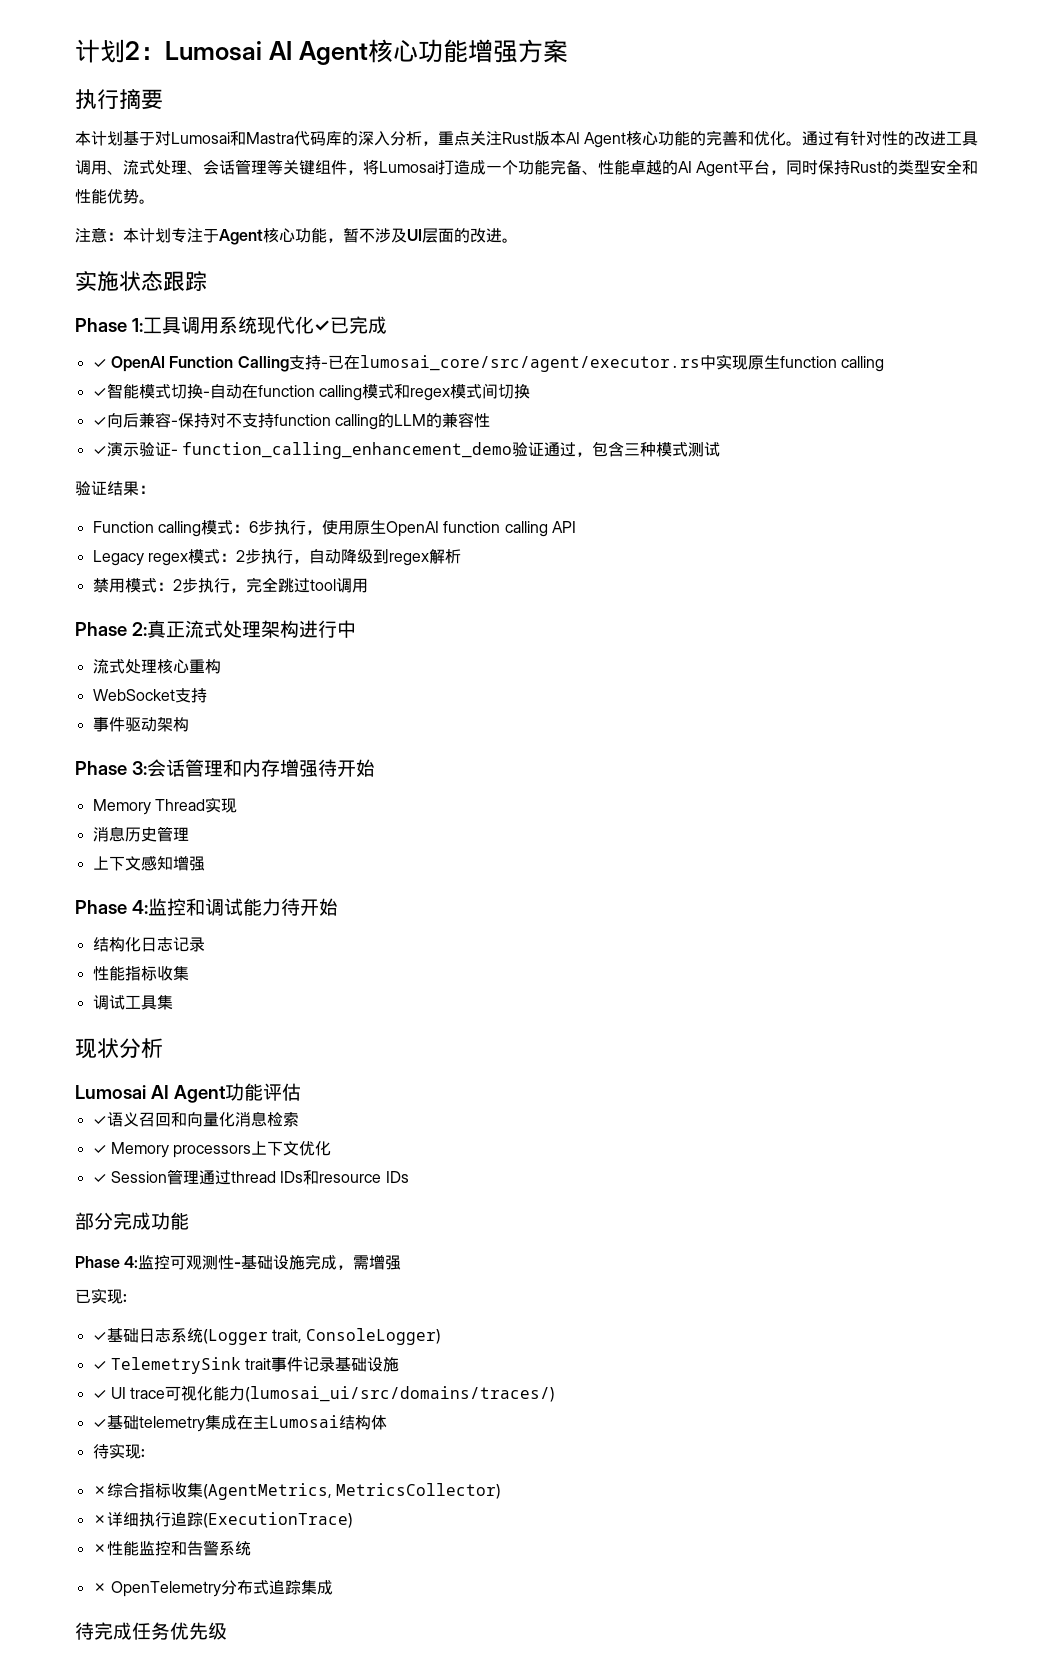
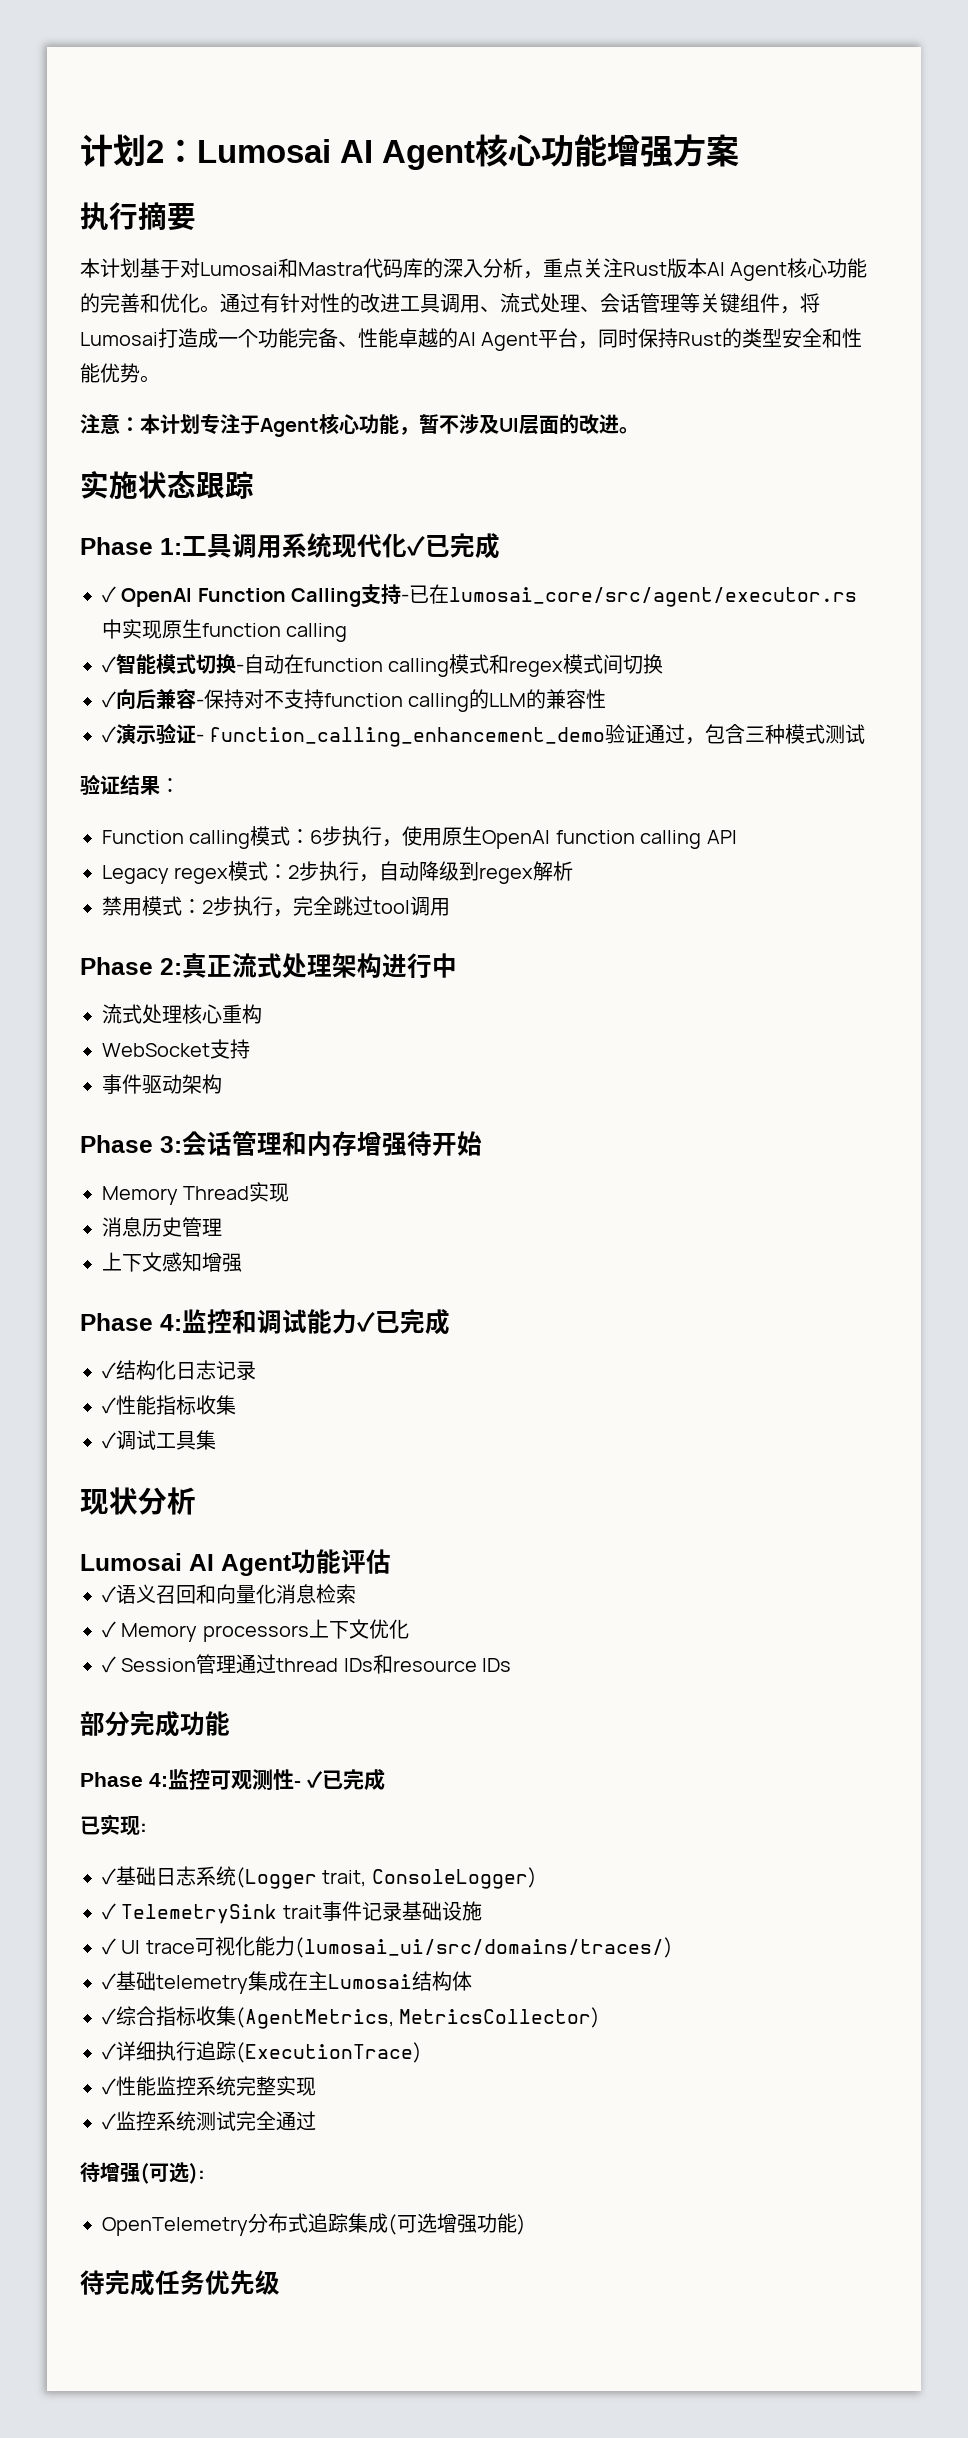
- Phase 4:监控和调试能力待开始
- 结构化日志记录
+ Phase 4:监控和调试能力✓已完成
+ ✓结构化日志记录
- 性能指标收集
+ ✓性能指标收集
- 调试工具集
+ ✓调试工具集
- Phase 4:监控可观测性-基础设施完成，需增强
+ Phase 4:监控可观测性- ✓已完成
- 待实现:
- ✗综合指标收集(AgentMetrics, MetricsCollector)
+ ✓综合指标收集(AgentMetrics, MetricsCollector)
- ✗详细执行追踪(ExecutionTrace)
+ ✓详细执行追踪(ExecutionTrace)
- ✗性能监控和告警系统
- ✗ OpenTelemetry分布式追踪集成
+ ✓性能监控系统完整实现
+ ✓监控系统测试完全通过
+ 待增强(可选):
+ OpenTelemetry分布式追踪集成(可选增强功能)

